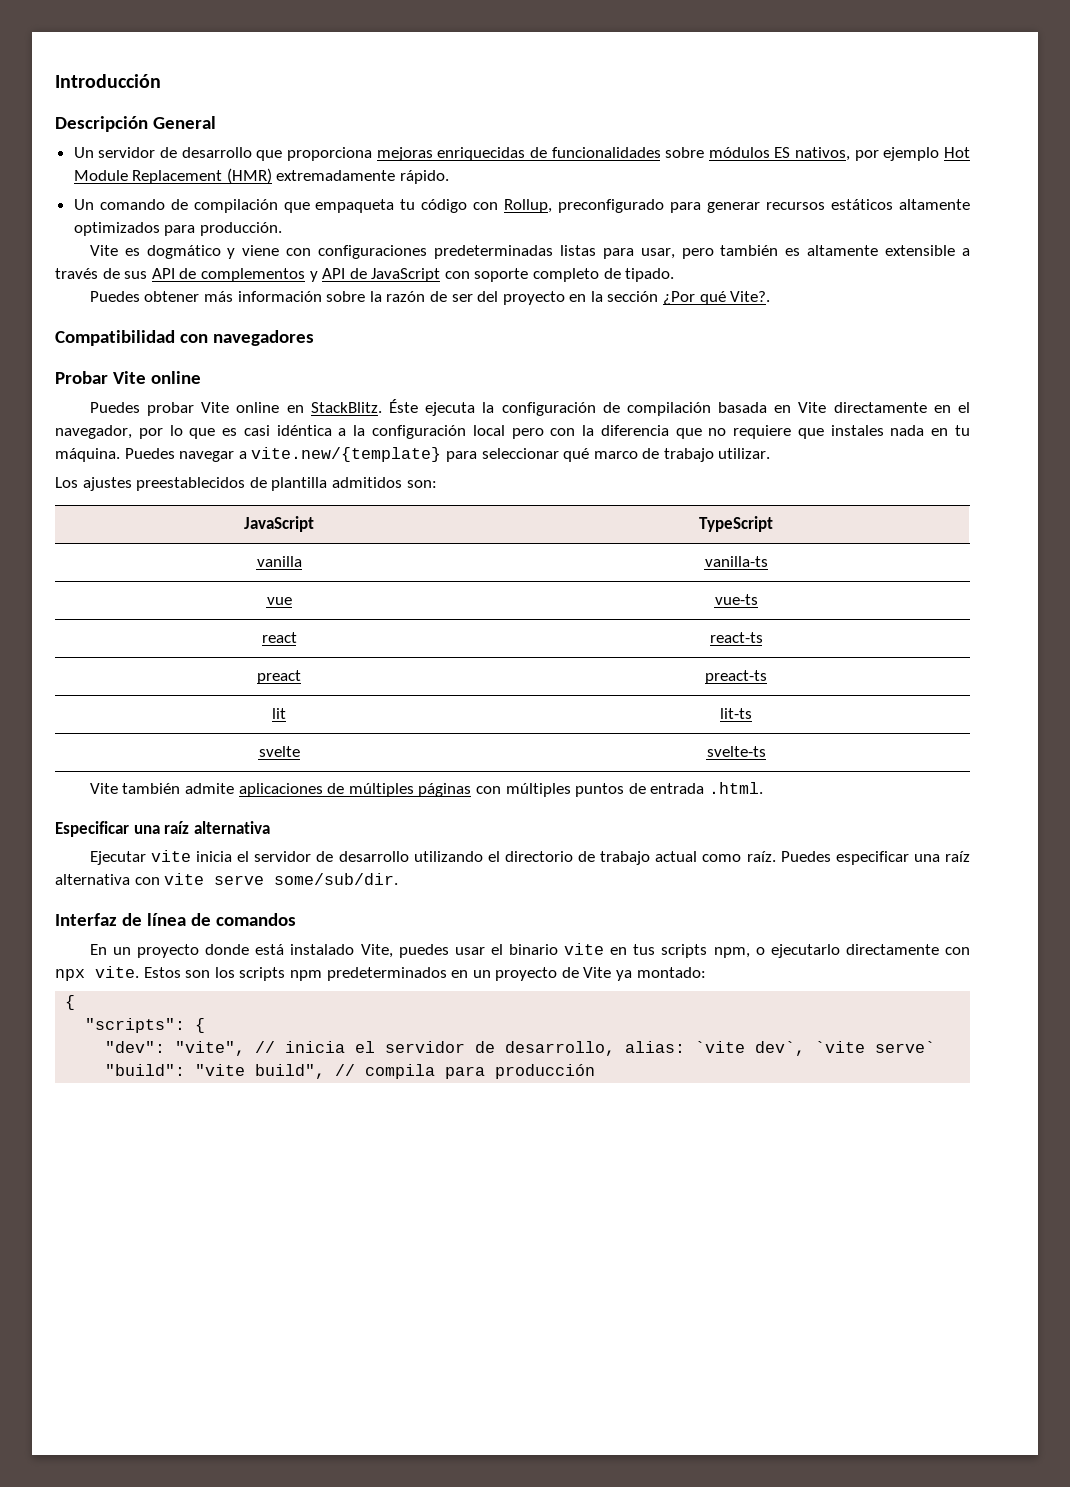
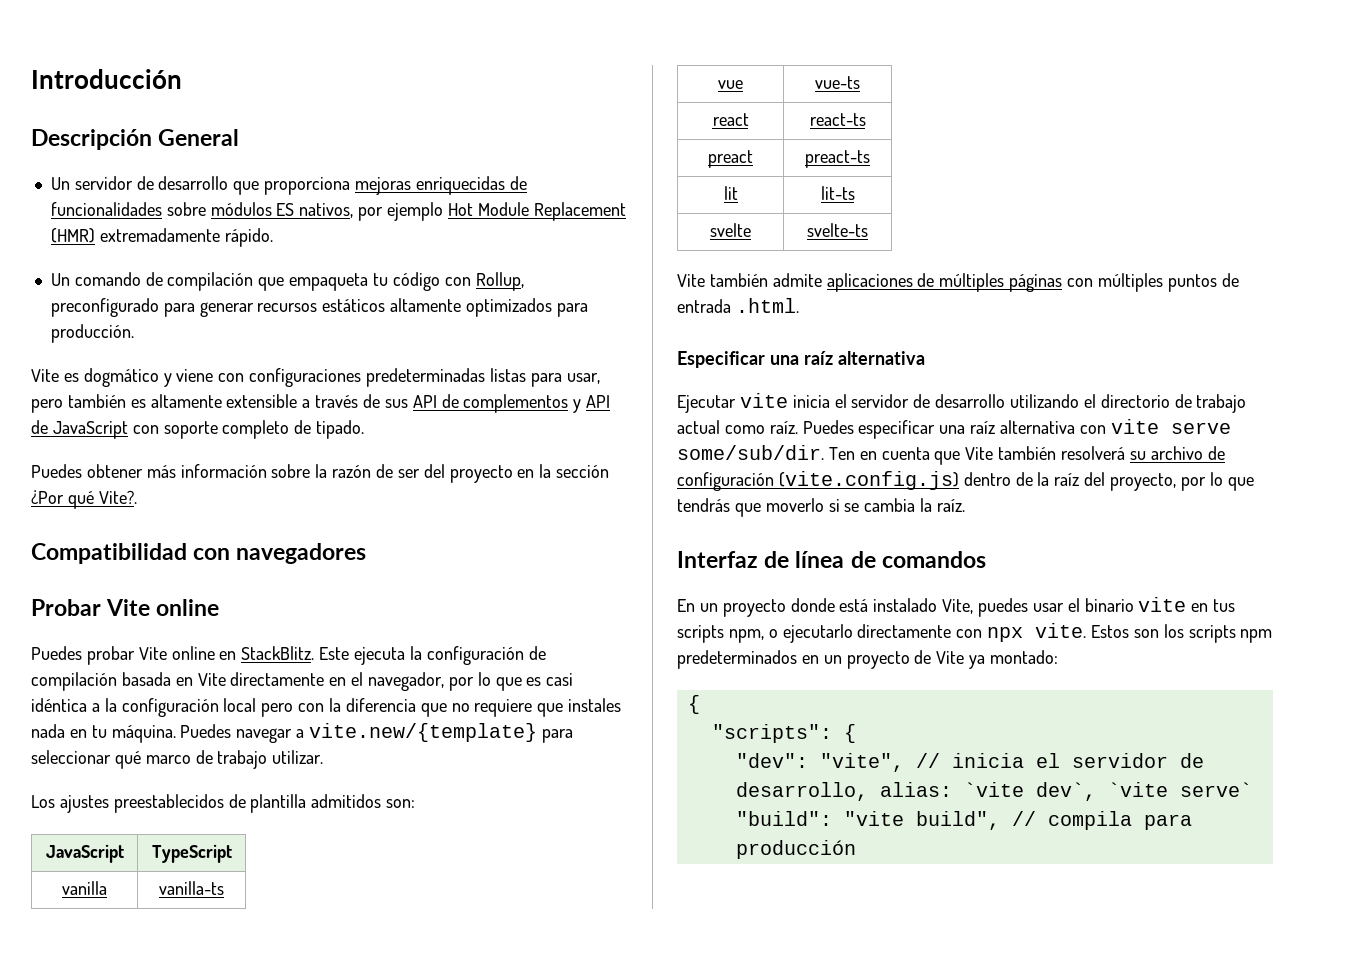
- Éste ejecuta la configuración de compilación basada en Vite directamente en el navegador, por lo que es casi idéntica a la configuración local pero con la diferencia que no requiere que instales nada en tu máquina.
+ Este ejecuta la configuración de compilación basada en Vite directamente en el navegador, por lo que es casi idéntica a la configuración local pero con la diferencia que no requiere que instales nada en tu máquina.
+ Ten en cuenta que Vite también resolverá su archivo de configuración (vite.config.js) dentro de la raíz del proyecto, por lo que tendrás que moverlo si se cambia la raíz.

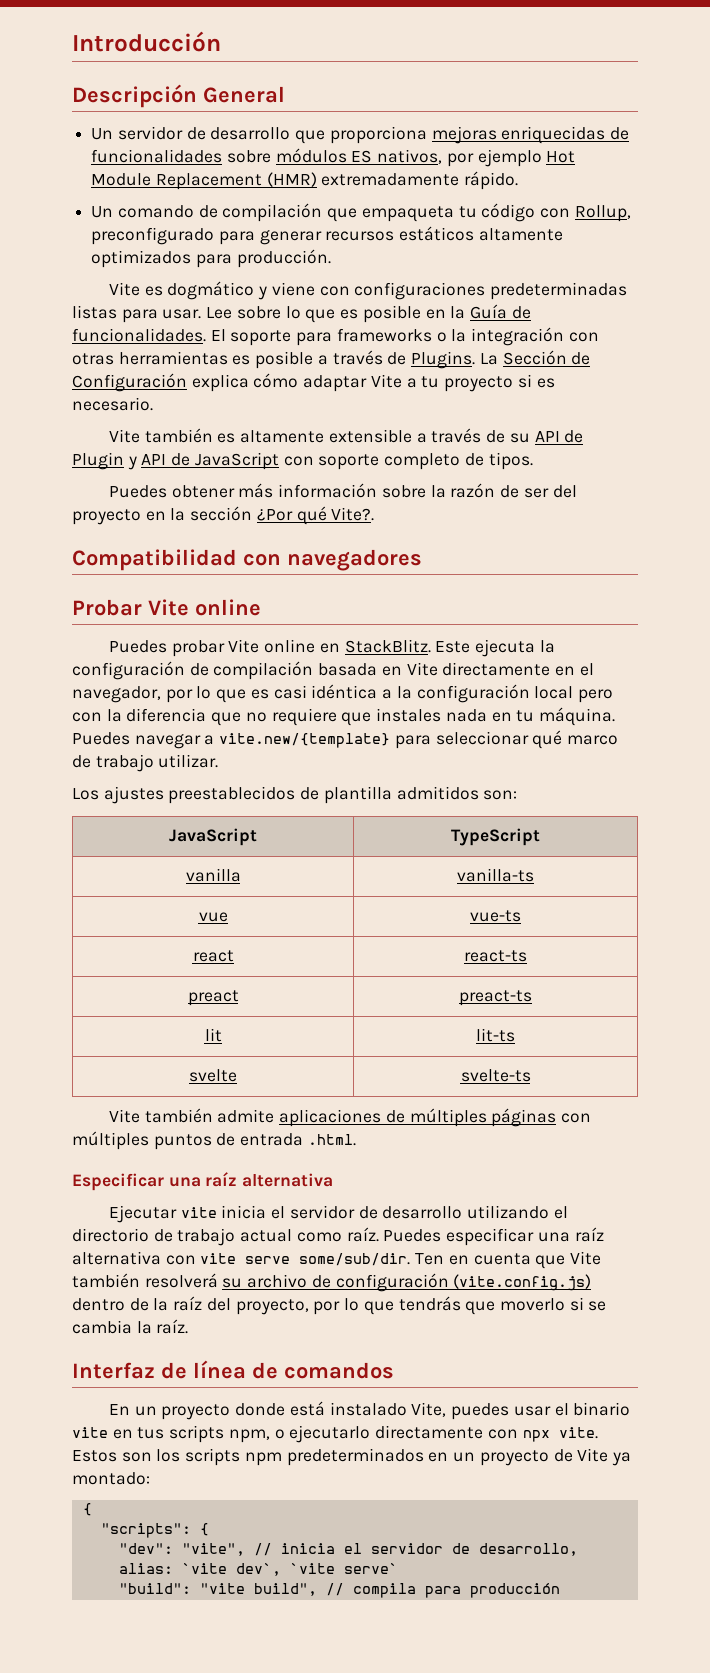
- Vite es dogmático y viene con configuraciones predeterminadas listas para usar, pero también es altamente extensible a través de sus API de complementos y API de JavaScript con soporte completo de tipado.
+ Vite es dogmático y viene con configuraciones predeterminadas listas para usar. Lee sobre lo que es posible en la Guía de funcionalidades. El soporte para frameworks o la integración con otras herramientas es posible a través de Plugins. La Sección de Configuración explica cómo adaptar Vite a tu proyecto si es necesario.
+ Vite también es altamente extensible a través de su API de Plugin y API de JavaScript con soporte completo de tipos.

